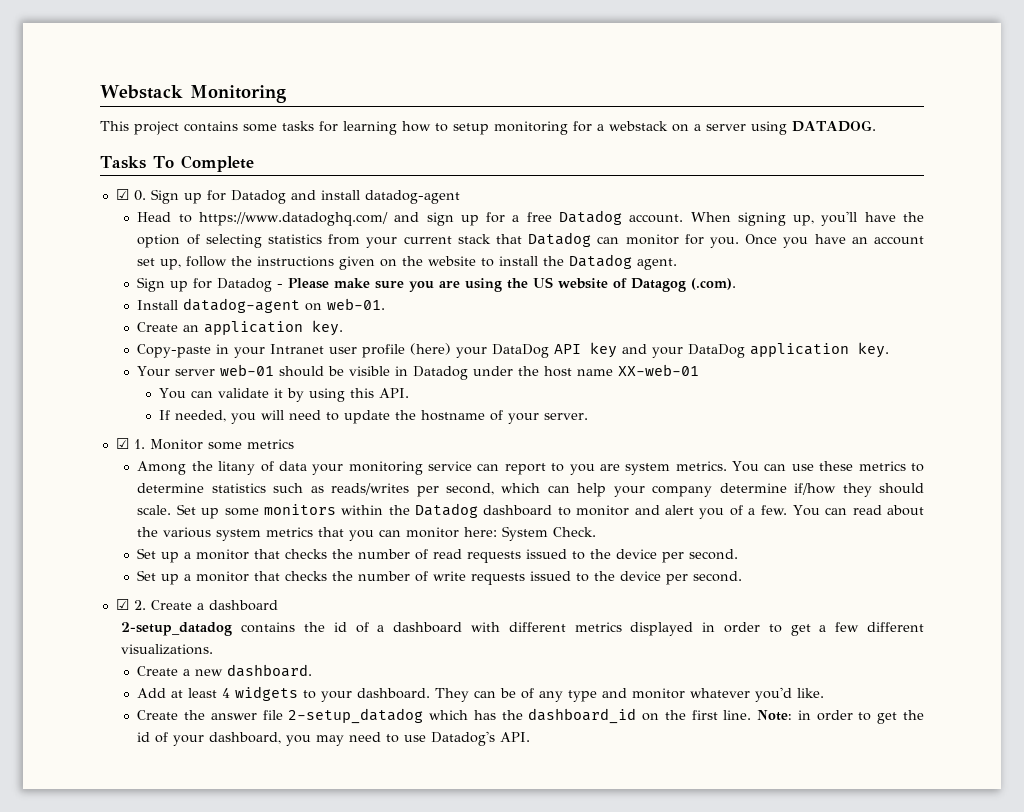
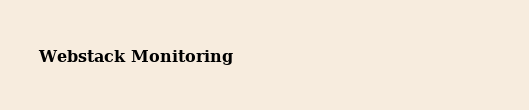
- This project contains some tasks for learning how to setup monitoring for a webstack on a server using DATADOG.
- Tasks To Complete
- ☑ 0. Sign up for Datadog and install datadog-agent
- Head to https://www.datadoghq.com/ and sign up for a free Datadog account. When signing up, you'll have the option of selecting statistics from your current stack that Datadog can monitor for you. Once you have an account set up, follow the instructions given on the website to install the Datadog agent.
- Sign up for Datadog - Please make sure you are using the US website of Datagog (.com).
- Install datadog-agent on web-01.
- Create an application key.
- Copy-paste in your Intranet user profile (here) your DataDog API key and your DataDog application key.
- Your server web-01 should be visible in Datadog under the host name XX-web-01
- You can validate it by using this API.
- If needed, you will need to update the hostname of your server.
- ☑ 1. Monitor some metrics
- Among the litany of data your monitoring service can report to you are system metrics. You can use these metrics to determine statistics such as reads/writes per second, which can help your company determine if/how they should scale. Set up some monitors within the Datadog dashboard to monitor and alert you of a few. You can read about the various system metrics that you can monitor here: System Check.
- Set up a monitor that checks the number of read requests issued to the device per second.
- Set up a monitor that checks the number of write requests issued to the device per second.
- ☑ 2. Create a dashboard
- 2-setup_datadog contains the id of a dashboard with different metrics displayed in order to get a few different visualizations.
- Create a new dashboard.
- Add at least 4 widgets to your dashboard. They can be of any type and monitor whatever you'd like.
- Create the answer file 2-setup_datadog which has the dashboard_id on the first line. Note: in order to get the id of your dashboard, you may need to use Datadog's API.

